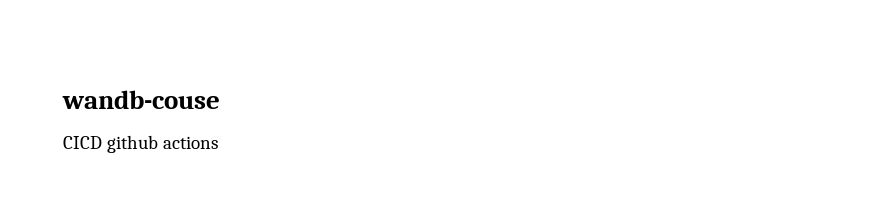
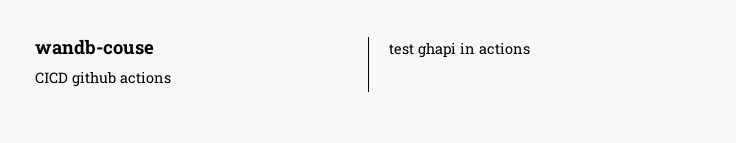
+ test ghapi in actions

